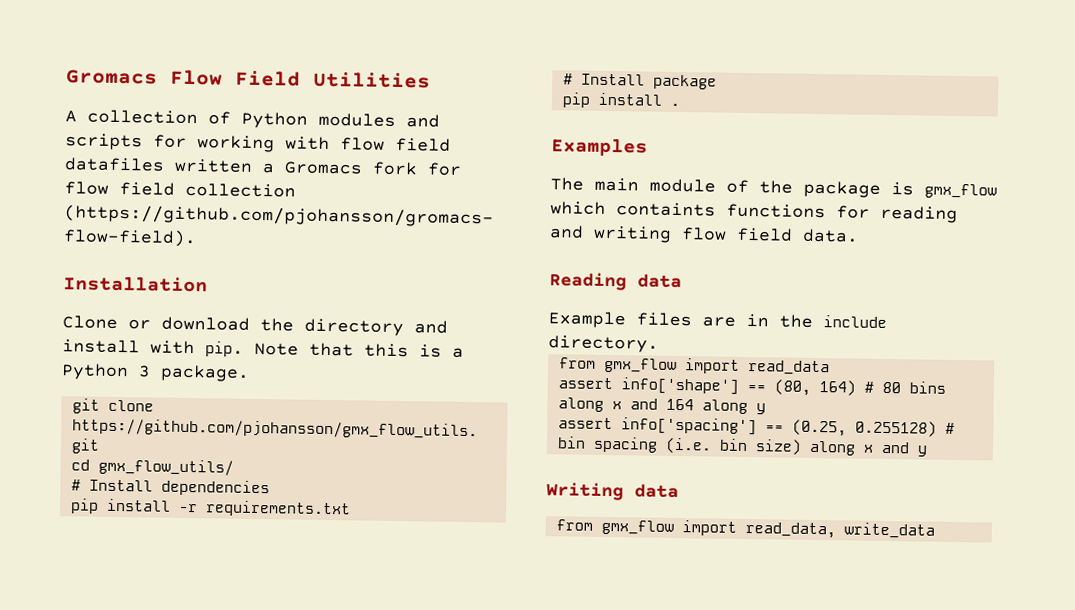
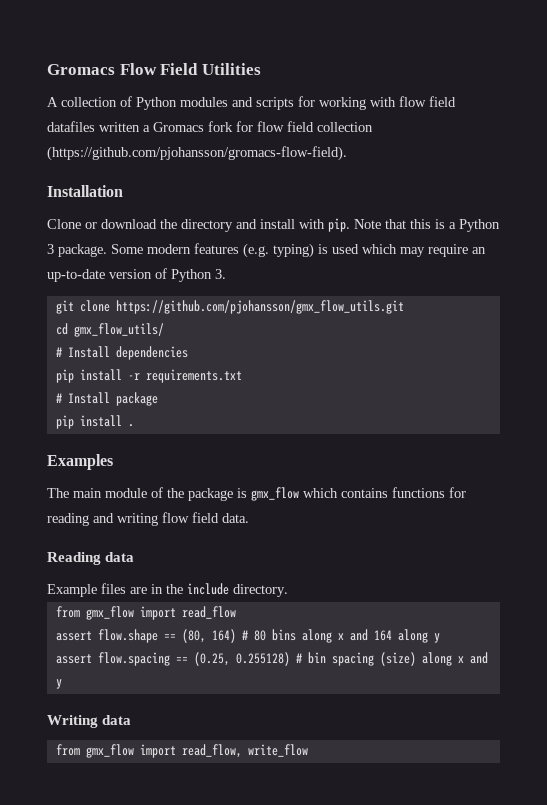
+ Some modern features (e.g. typing) is used which may require an up-to-date version of Python 3.
- The main module of the package is gmx_flow which containts functions for reading and writing flow field data.
+ The main module of the package is gmx_flow which contains functions for reading and writing flow field data.
- from gmx_flow import read_data
- assert info['shape'] == (80, 164) # 80 bins along x and 164 along y
+ from gmx_flow import read_flow
+ assert flow.shape == (80, 164) # 80 bins along x and 164 along y
- assert info['spacing'] == (0.25, 0.255128) # bin spacing (i.e. bin size) along x and y
+ assert flow.spacing == (0.25, 0.255128) # bin spacing (size) along x and y
- from gmx_flow import read_data, write_data
+ from gmx_flow import read_flow, write_flow

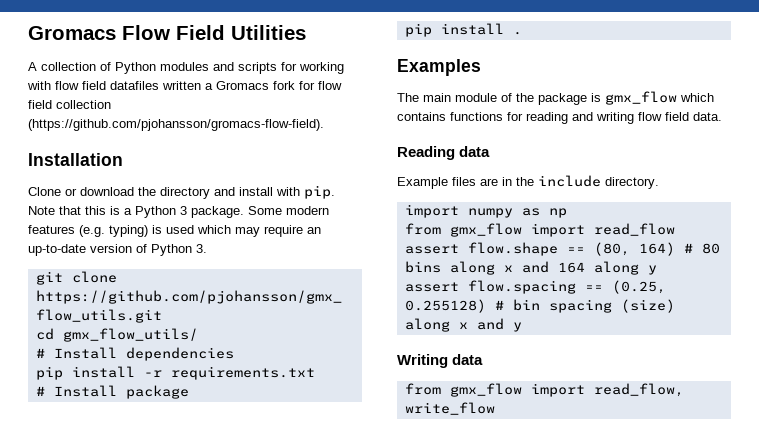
+ import numpy as np

